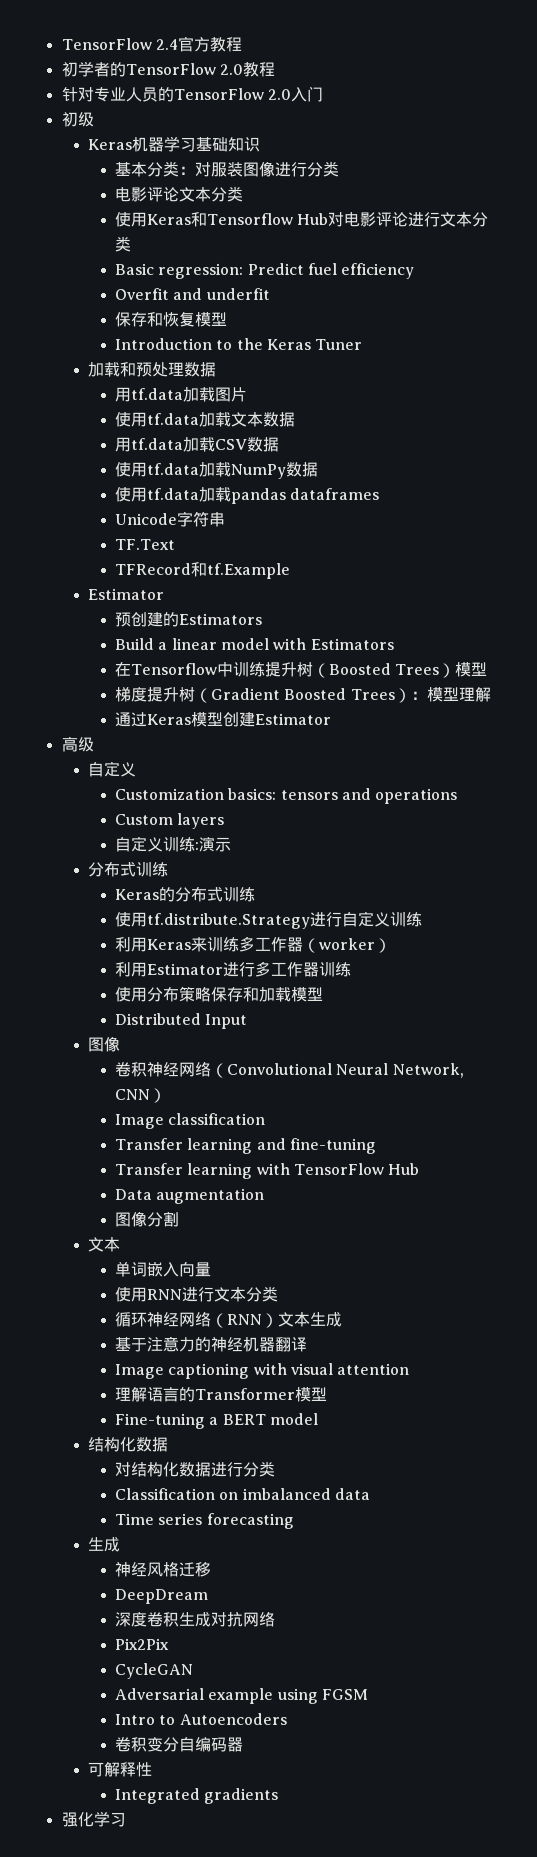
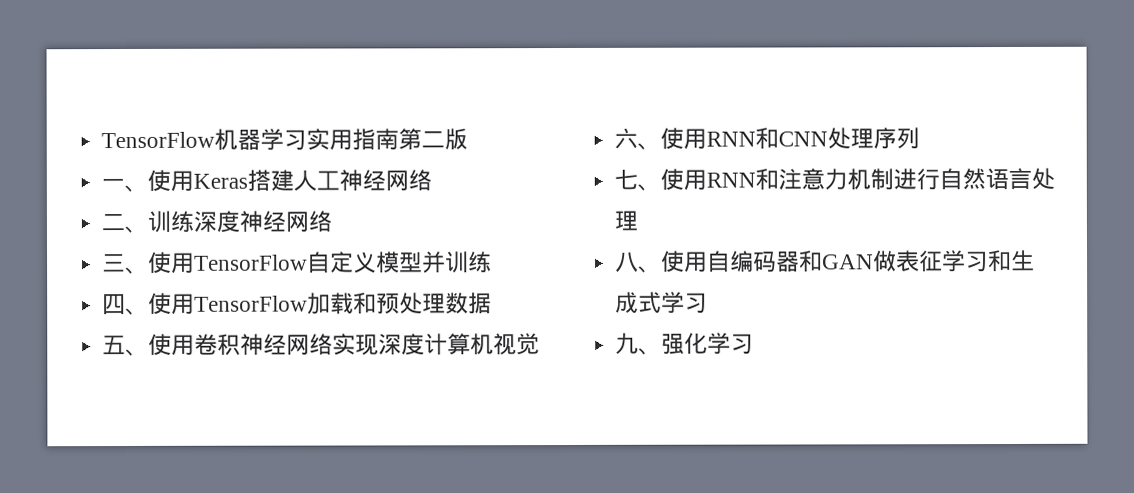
- TensorFlow 2.4官方教程
- 初学者的TensorFlow 2.0教程
- 针对专业人员的TensorFlow 2.0入门
- 初级
- Keras机器学习基础知识
- 基本分类：对服装图像进行分类
- 电影评论文本分类
- 使用Keras和Tensorflow Hub对电影评论进行文本分类
- Basic regression: Predict fuel efficiency
- Overfit and underfit
- 保存和恢复模型
- Introduction to the Keras Tuner
- 加载和预处理数据
- 用tf.data加载图片
- 使用tf.data加载文本数据
- 用tf.data加载CSV数据
- 使用tf.data加载NumPy数据
- 使用tf.data加载pandas dataframes
- Unicode字符串
- TF.Text
- TFRecord和tf.Example
- Estimator
- 预创建的Estimators
- Build a linear model with Estimators
- 在Tensorflow中训练提升树（Boosted Trees）模型
- 梯度提升树（Gradient Boosted Trees）：模型理解
- 通过Keras模型创建Estimator
- 高级
- 自定义
- Customization basics: tensors and operations
- Custom layers
- 自定义训练:演示
- 分布式训练
- Keras的分布式训练
- 使用tf.distribute.Strategy进行自定义训练
- 利用Keras来训练多工作器（worker）
- 利用Estimator进行多工作器训练
- 使用分布策略保存和加载模型
- Distributed Input
- 图像
- 卷积神经网络（Convolutional Neural Network, CNN）
- Image classification
- Transfer learning and fine-tuning
- Transfer learning with TensorFlow Hub
- Data augmentation
- 图像分割
- 文本
- 单词嵌入向量
- 使用RNN进行文本分类
- 循环神经网络（RNN）文本生成
- 基于注意力的神经机器翻译
- Image captioning with visual attention
- 理解语言的Transformer模型
- Fine-tuning a BERT model
- 结构化数据
- 对结构化数据进行分类
- Classification on imbalanced data
- Time series forecasting
- 生成
- 神经风格迁移
- DeepDream
- 深度卷积生成对抗网络
- Pix2Pix
- CycleGAN
- Adversarial example using FGSM
- Intro to Autoencoders
- 卷积变分自编码器
- 可解释性
- Integrated gradients
- 强化学习
+ TensorFlow机器学习实用指南第二版
+ 一、使用Keras搭建人工神经网络
+ 二、训练深度神经网络
+ 三、使用TensorFlow自定义模型并训练
+ 四、使用TensorFlow加载和预处理数据
+ 五、使用卷积神经网络实现深度计算机视觉
+ 六、使用RNN和CNN处理序列
+ 七、使用RNN和注意力机制进行自然语言处理
+ 八、使用自编码器和GAN做表征学习和生成式学习
+ 九、强化学习

